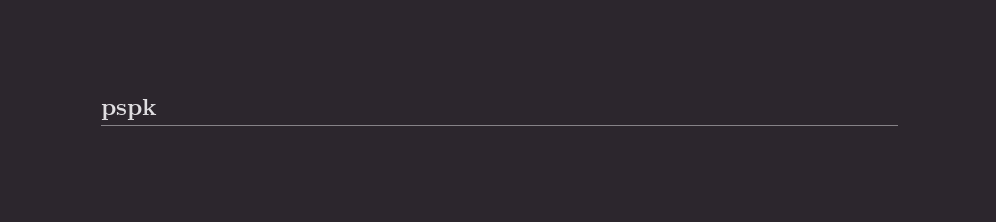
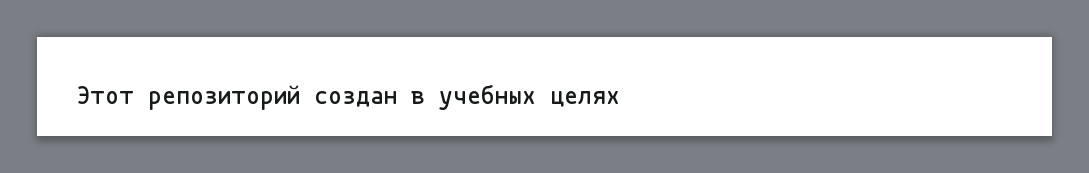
- pspk
+ Этот репозиторий создан в учебных целях

